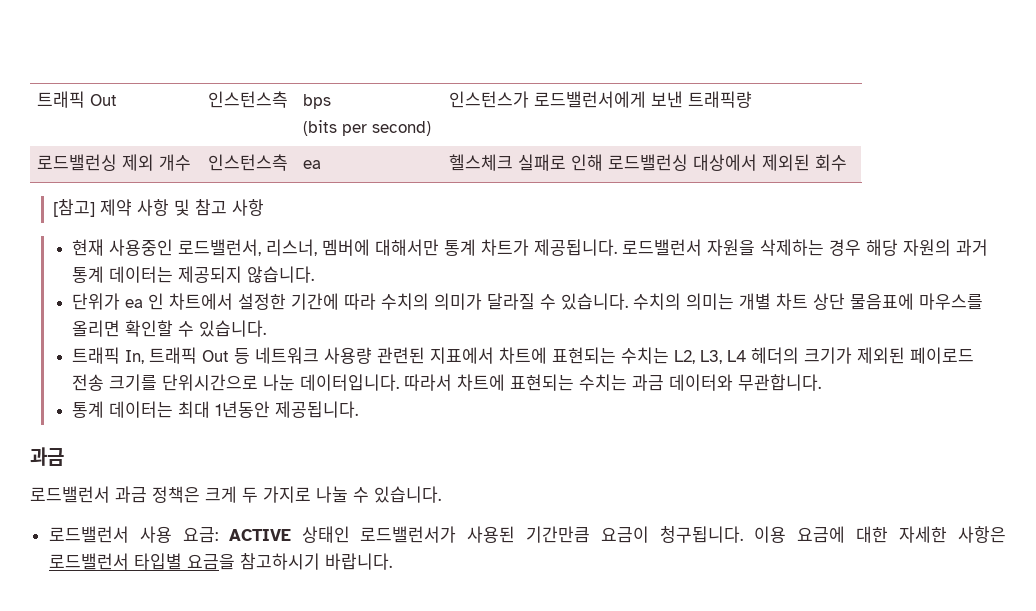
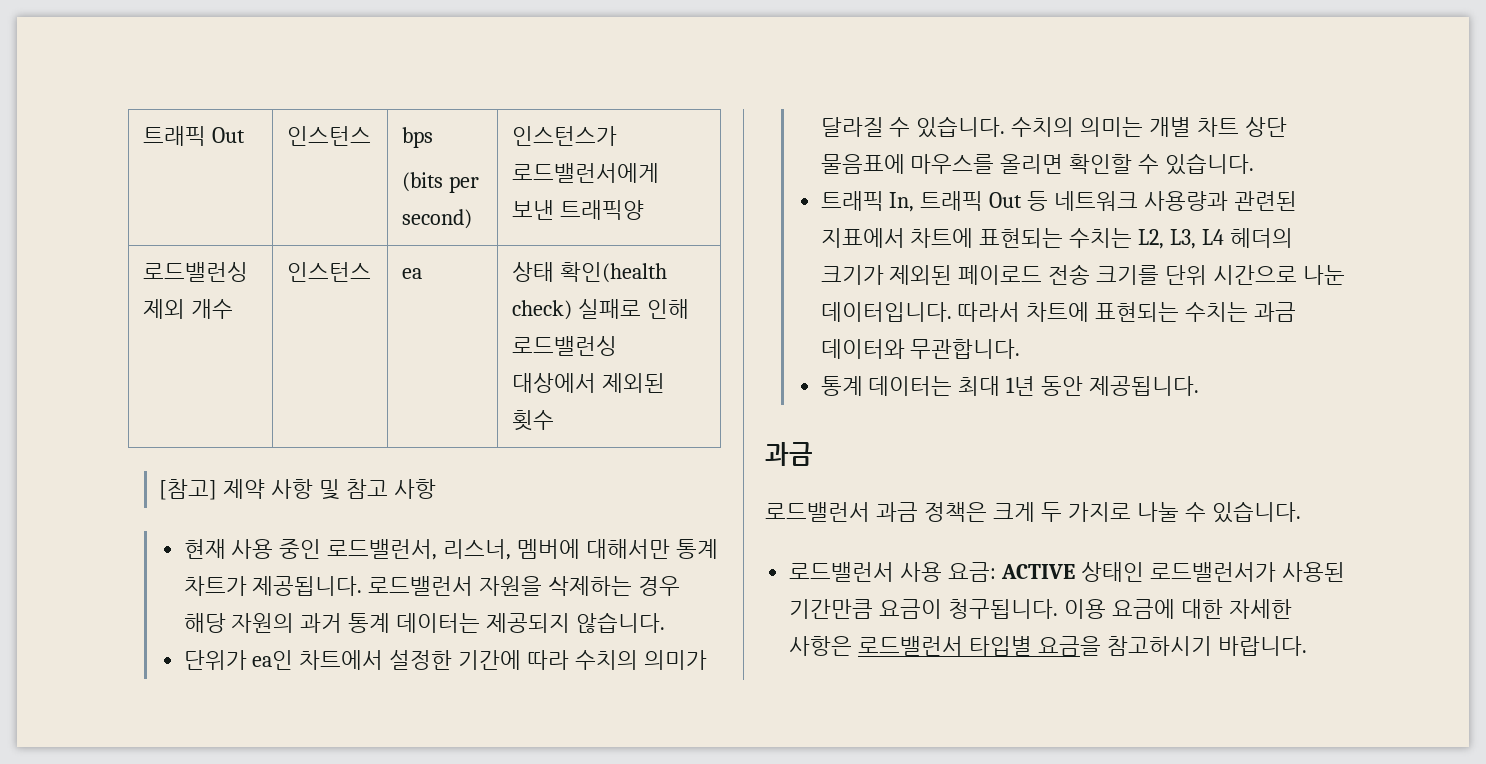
- 트래픽 Out | 인스턴스측 | bps
- (bits per second) | 인스턴스가 로드밸런서에게 보낸 트래픽량
+ 트래픽 Out | 인스턴스 | bps
+ (bits per second) | 인스턴스가 로드밸런서에게 보낸 트래픽양
- 로드밸런싱 제외 개수 | 인스턴스측 | ea | 헬스체크 실패로 인해 로드밸런싱 대상에서 제외된 회수
+ 로드밸런싱 제외 개수 | 인스턴스 | ea | 상태 확인(health check) 실패로 인해 로드밸런싱 대상에서 제외된 횟수
- 현재 사용중인 로드밸런서, 리스너, 멤버에 대해서만 통계 차트가 제공됩니다.
+ 현재 사용 중인 로드밸런서, 리스너, 멤버에 대해서만 통계 차트가 제공됩니다.
- 단위가 ea 인 차트에서 설정한 기간에 따라 수치의 의미가 달라질 수 있습니다.
+ 단위가 ea인 차트에서 설정한 기간에 따라 수치의 의미가 달라질 수 있습니다.
- 트래픽 In, 트래픽 Out 등 네트워크 사용량 관련된 지표에서 차트에 표현되는 수치는 L2, L3, L4 헤더의 크기가 제외된 페이로드 전송 크기를 단위시간으로 나눈 데이터입니다.
+ 트래픽 In, 트래픽 Out 등 네트워크 사용량과 관련된 지표에서 차트에 표현되는 수치는 L2, L3, L4 헤더의 크기가 제외된 페이로드 전송 크기를 단위 시간으로 나눈 데이터입니다.
- 통계 데이터는 최대 1년동안 제공됩니다.
+ 통계 데이터는 최대 1년 동안 제공됩니다.

